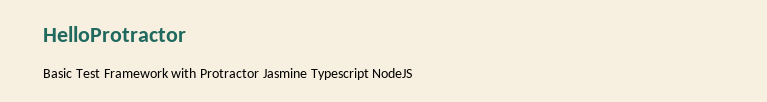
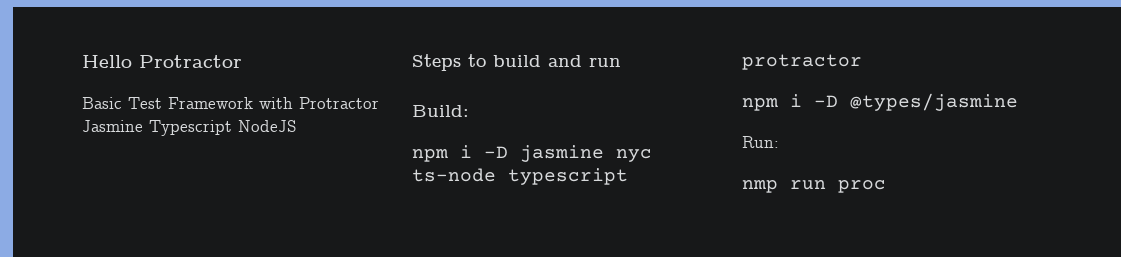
- HelloProtractor
+ Hello Protractor
+ Steps to build and run
+ Build:
+ npm i -D jasmine nyc ts-node typescript protractor
+ npm i -D @types/jasmine
+ Run:
+ nmp run proc

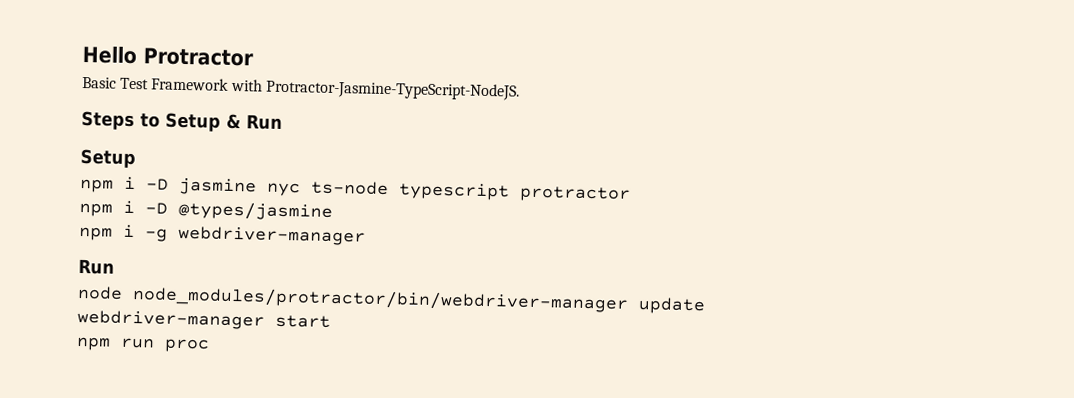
- Basic Test Framework with Protractor Jasmine Typescript NodeJS
- Steps to build and run
- Build:
+ Basic Test Framework with Protractor-Jasmine-TypeScript-NodeJS.
+ Steps to Setup & Run
+ Setup
- Run:
- nmp run proc
+ npm i -g webdriver-manager
+ Run
+ node node_modules/protractor/bin/webdriver-manager update
+ webdriver-manager start
+ npm run proc

